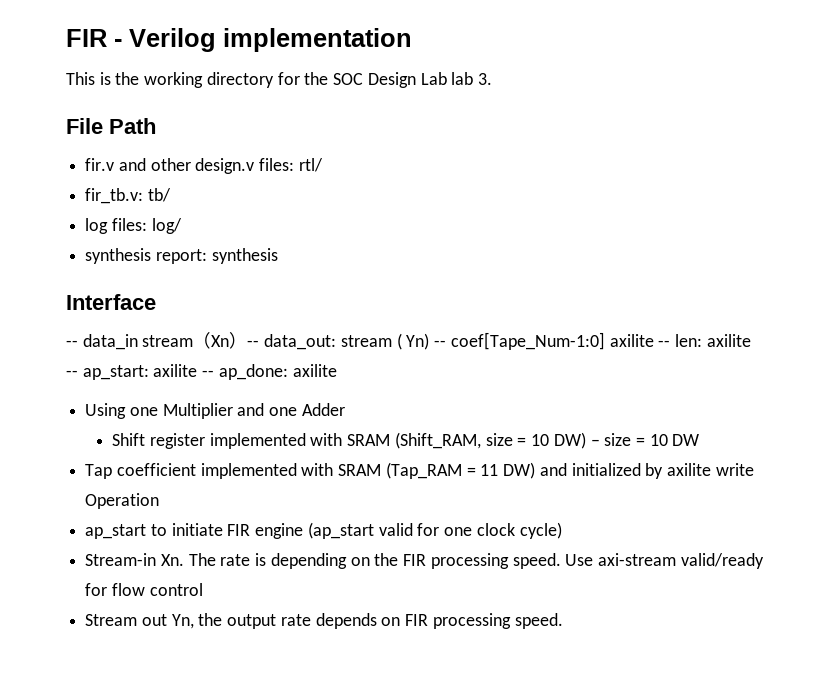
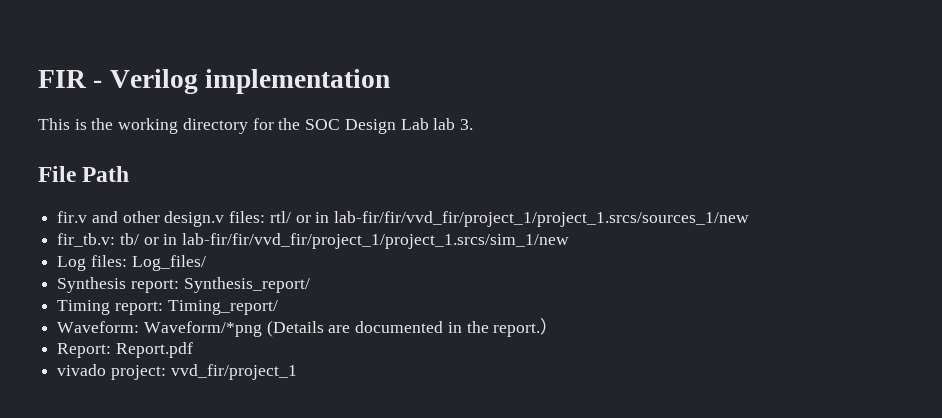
- fir.v and other design.v files: rtl/
+ fir.v and other design.v files: rtl/ or in lab-fir/fir/vvd_fir/project_1/project_1.srcs/sources_1/new
- fir_tb.v: tb/
- log files: log/
- synthesis report: synthesis
- Interface
- -- data_in stream（Xn）-- data_out: stream ( Yn) -- coef[Tape_Num-1:0] axilite -- len: axilite -- ap_start: axilite -- ap_done: axilite
- Using one Multiplier and one Adder
- Shift register implemented with SRAM (Shift_RAM, size = 10 DW) – size = 10 DW
- Tap coefficient implemented with SRAM (Tap_RAM = 11 DW) and initialized by axilite write Operation
- ap_start to initiate FIR engine (ap_start valid for one clock cycle)
- Stream-in Xn. The rate is depending on the FIR processing speed. Use axi-stream valid/ready for flow control
- Stream out Yn, the output rate depends on FIR processing speed.
+ fir_tb.v: tb/ or in lab-fir/fir/vvd_fir/project_1/project_1.srcs/sim_1/new
+ Log files: Log_files/
+ Synthesis report: Synthesis_report/
+ Timing report: Timing_report/
+ Waveform: Waveform/*png (Details are documented in the report.）
+ Report: Report.pdf
+ vivado project: vvd_fir/project_1

